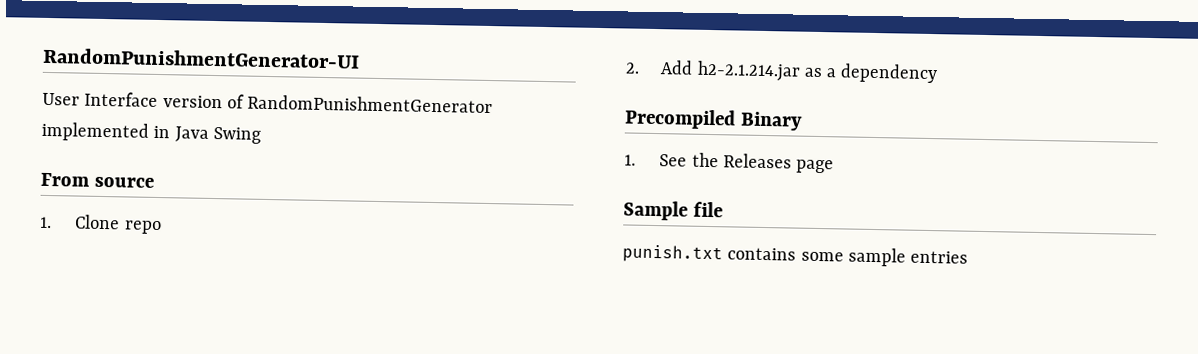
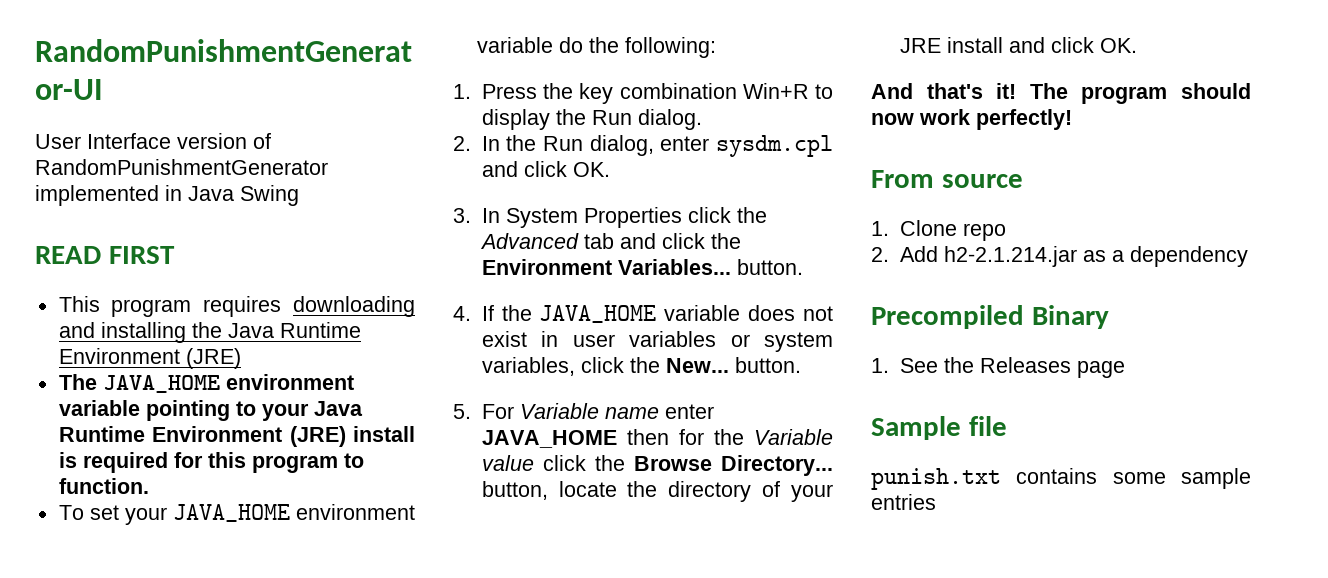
+ READ FIRST
+ This program requires downloading and installing the Java Runtime Environment (JRE)
+ The JAVA_HOME environment variable pointing to your Java Runtime Environment (JRE) install is required for this program to function.
+ To set your JAVA_HOME environment variable do the following:
+ 1. Press the key combination Win+R to display the Run dialog.
+ 2. In the Run dialog, enter sysdm.cpl and click OK.
+ 3. In System Properties click the Advanced tab and click the Environment Variables... button.
+ 4. If the JAVA_HOME variable does not exist in user variables or system variables, click the New... button.
+ 5. For Variable name enter JAVA_HOME then for the Variable value click the Browse Directory... button, locate the directory of your JRE install and click OK.
+ And that's it! The program should now work perfectly!

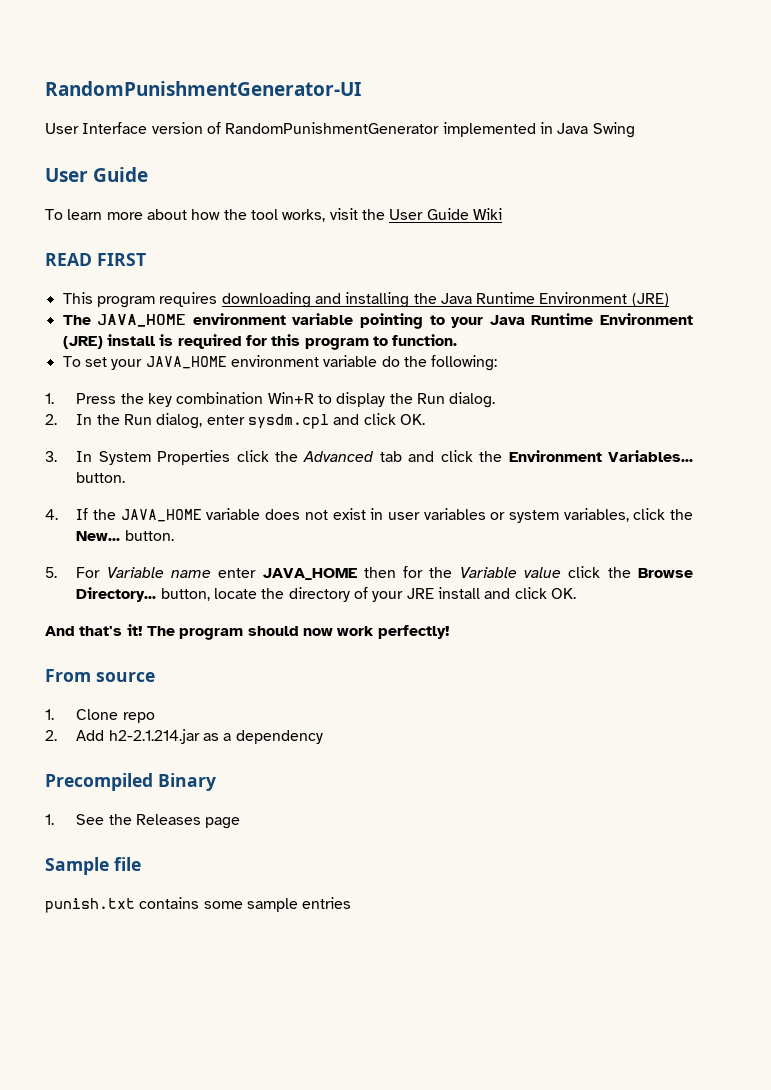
  User Interface version of RandomPunishmentGenerator implemented in Java Swing
+ User Guide
+ To learn more about how the tool works, visit the User Guide Wiki

